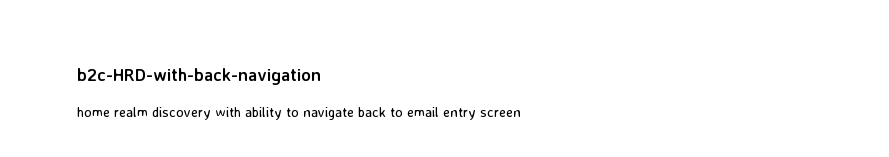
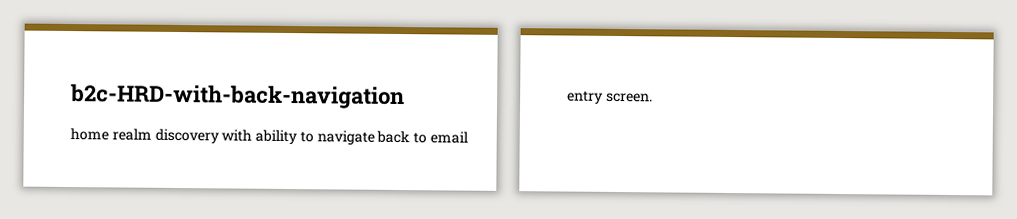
- home realm discovery with ability to navigate back to email entry screen
+ home realm discovery with ability to navigate back to email entry screen.

